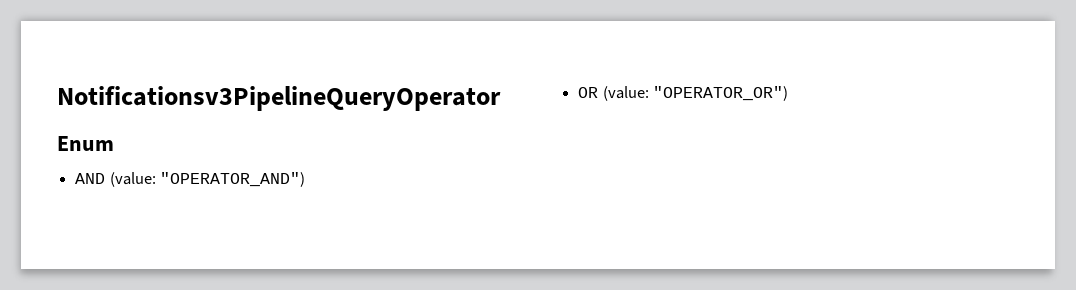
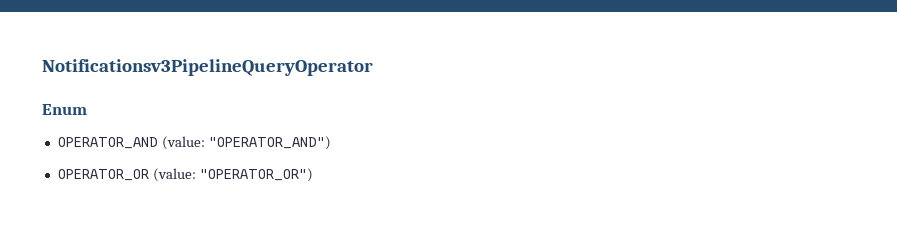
- AND (value: "OPERATOR_AND")
+ OPERATOR_AND (value: "OPERATOR_AND")
- OR (value: "OPERATOR_OR")
+ OPERATOR_OR (value: "OPERATOR_OR")

